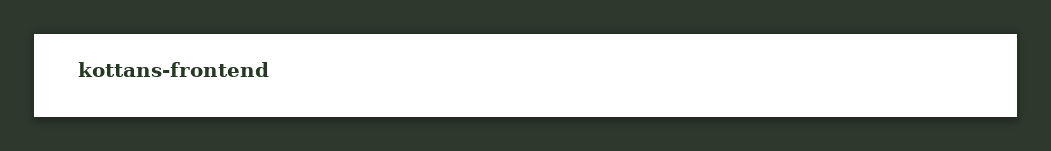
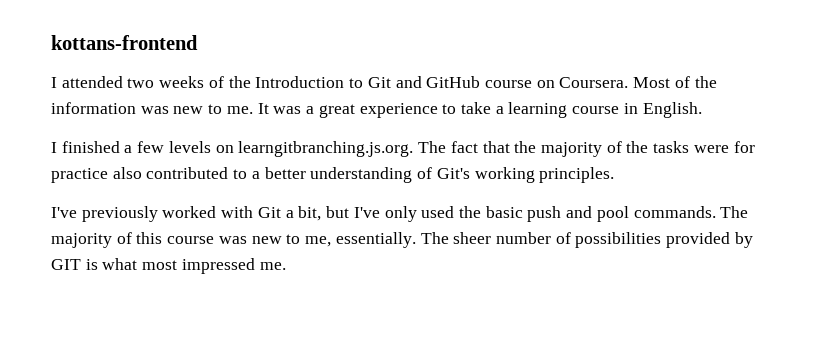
+ I attended two weeks of the Introduction to Git and GitHub course on Coursera. Most of the information was new to me. It was a great experience to take a learning course in English.
+ I finished a few levels on learngitbranching.js.org. The fact that the majority of the tasks were for practice also contributed to a better understanding of Git's working principles.
+ I've previously worked with Git a bit, but I've only used the basic push and pool commands. The majority of this course was new to me, essentially. The sheer number of possibilities provided by GIT is what most impressed me.

